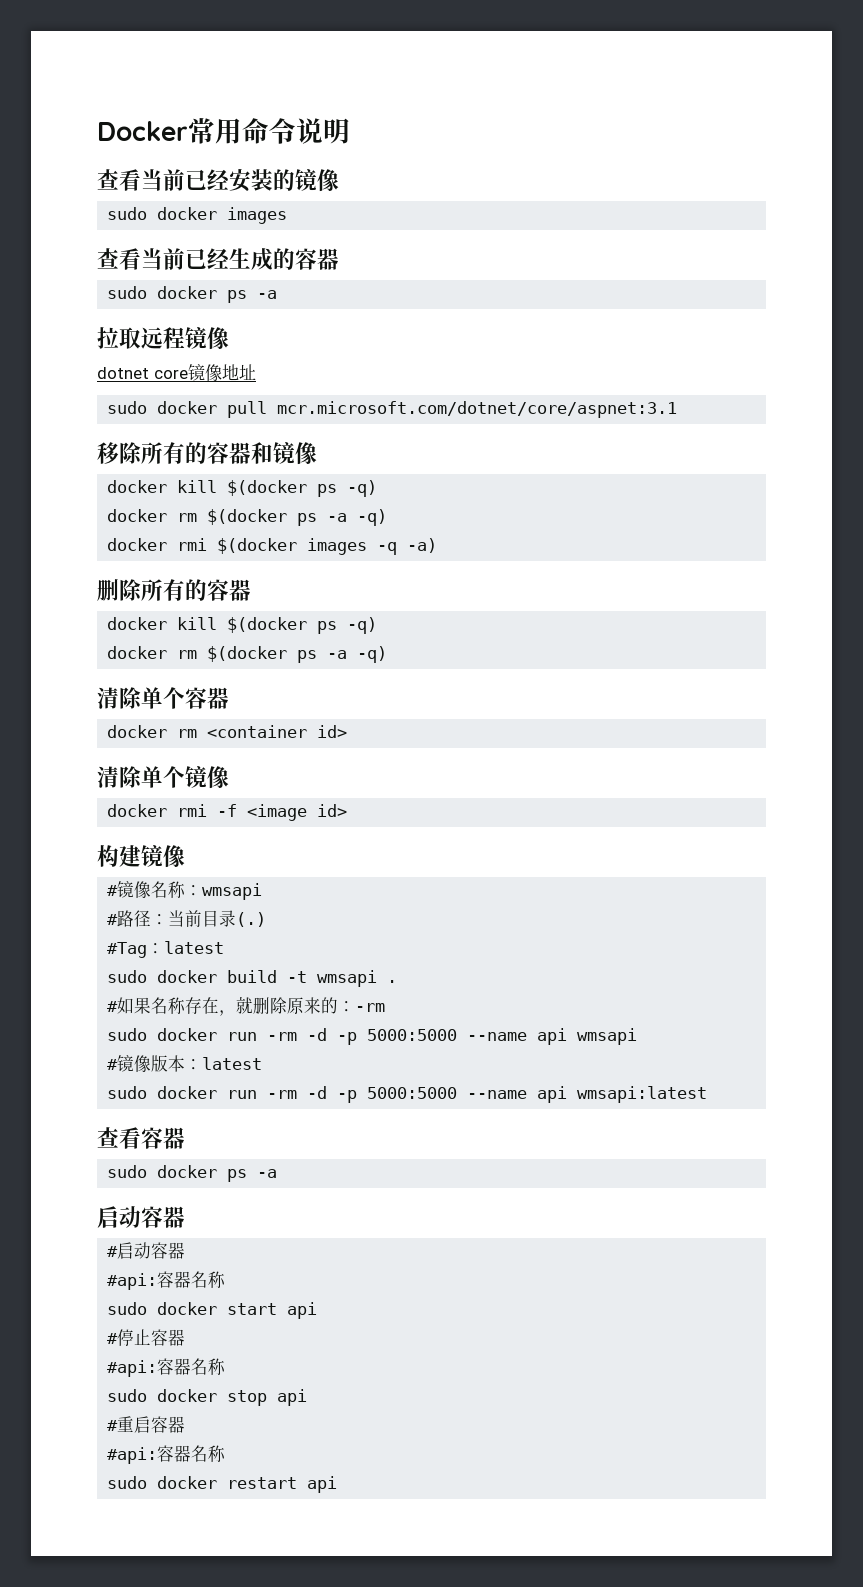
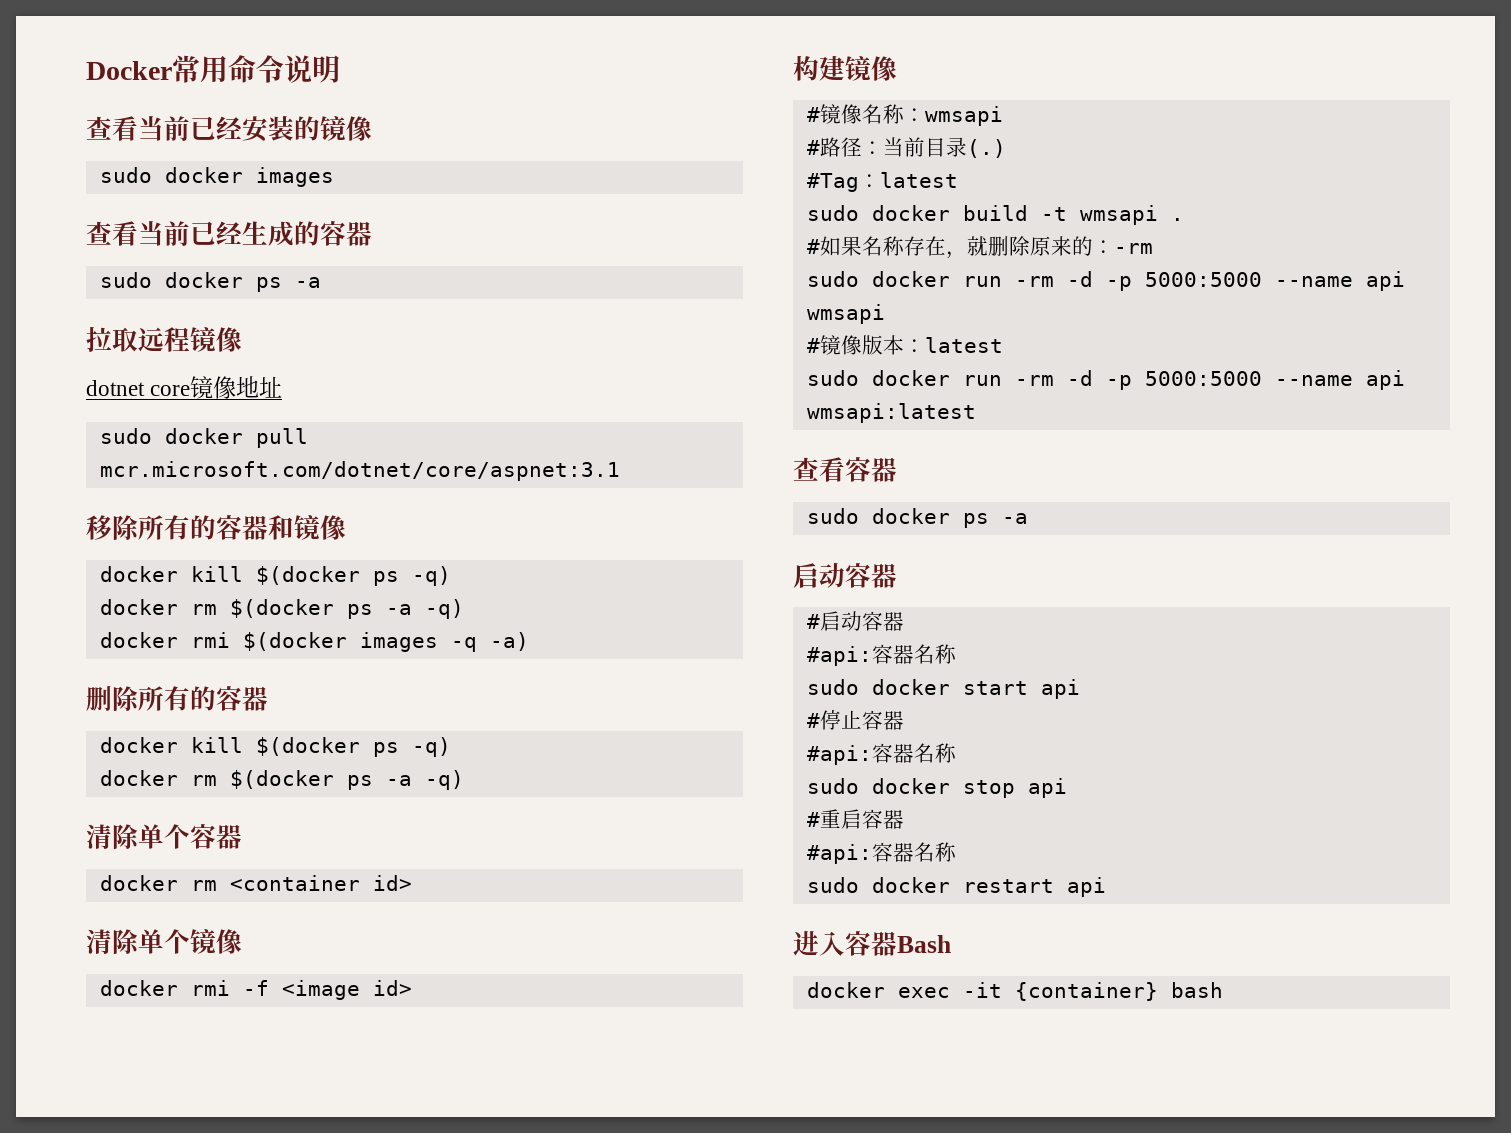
+ 进入容器Bash
+ docker exec -it {container} bash

